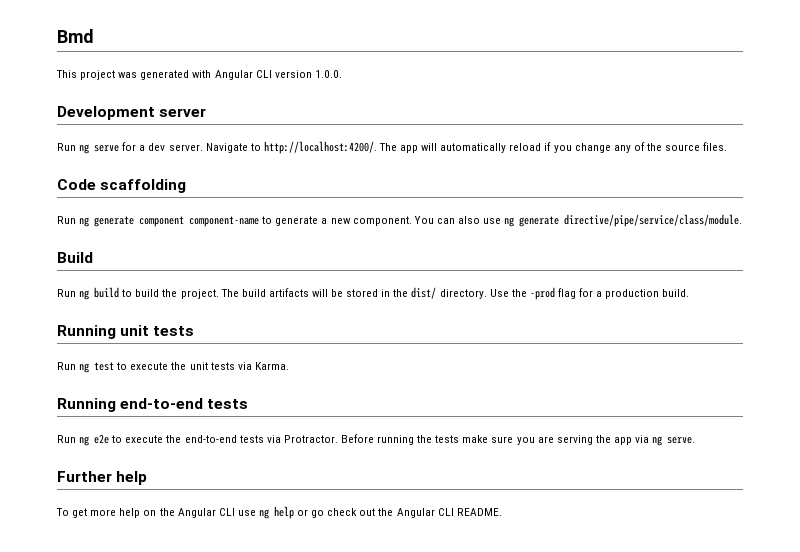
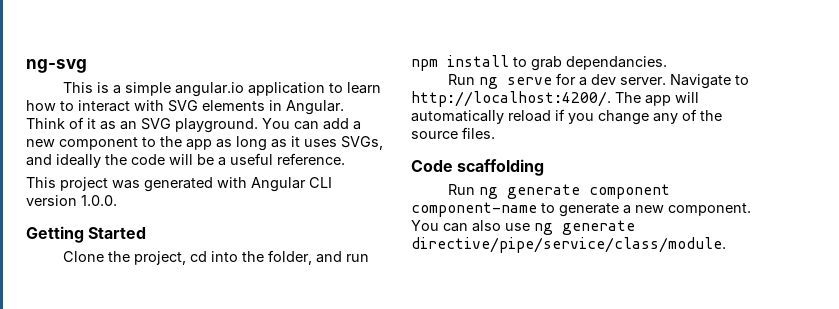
- Bmd
+ ng-svg
+ This is a simple angular.io application to learn how to interact with SVG elements in Angular. Think of it as an SVG playground. You can add a new component to the app as long as it uses SVGs, and ideally the code will be a useful reference.
- Development server
+ Getting Started
+ Clone the project, cd into the folder, and run npm install to grab dependancies.
- Build
- Run ng build to build the project. The build artifacts will be stored in the dist/ directory. Use the -prod flag for a production build.
- Running unit tests
- Run ng test to execute the unit tests via Karma.
- Running end-to-end tests
- Run ng e2e to execute the end-to-end tests via Protractor. Before running the tests make sure you are serving the app via ng serve.
- Further help
- To get more help on the Angular CLI use ng help or go check out the Angular CLI README.

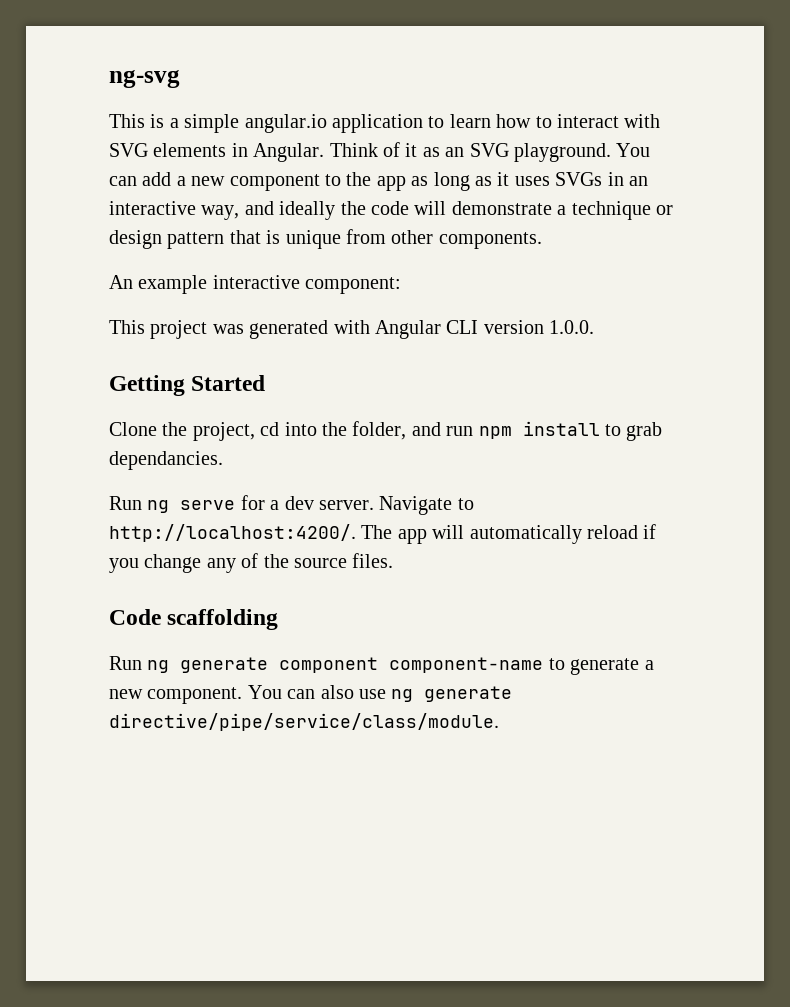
- You can add a new component to the app as long as it uses SVGs, and ideally the code will be a useful reference.
+ You can add a new component to the app as long as it uses SVGs in an interactive way, and ideally the code will demonstrate a technique or design pattern that is unique from other components.
+ An example interactive component:

